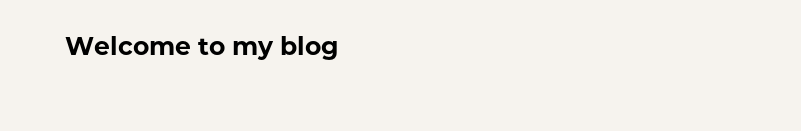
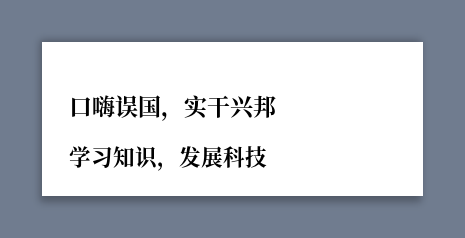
- Welcome to my blog
+ 口嗨误国，实干兴邦
+ 学习知识，发展科技

